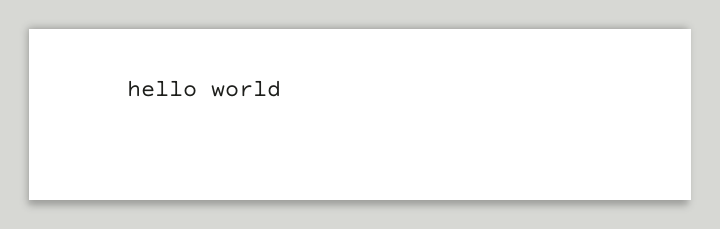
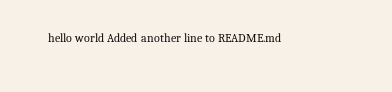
- hello world
+ hello world Added another line to README.md

